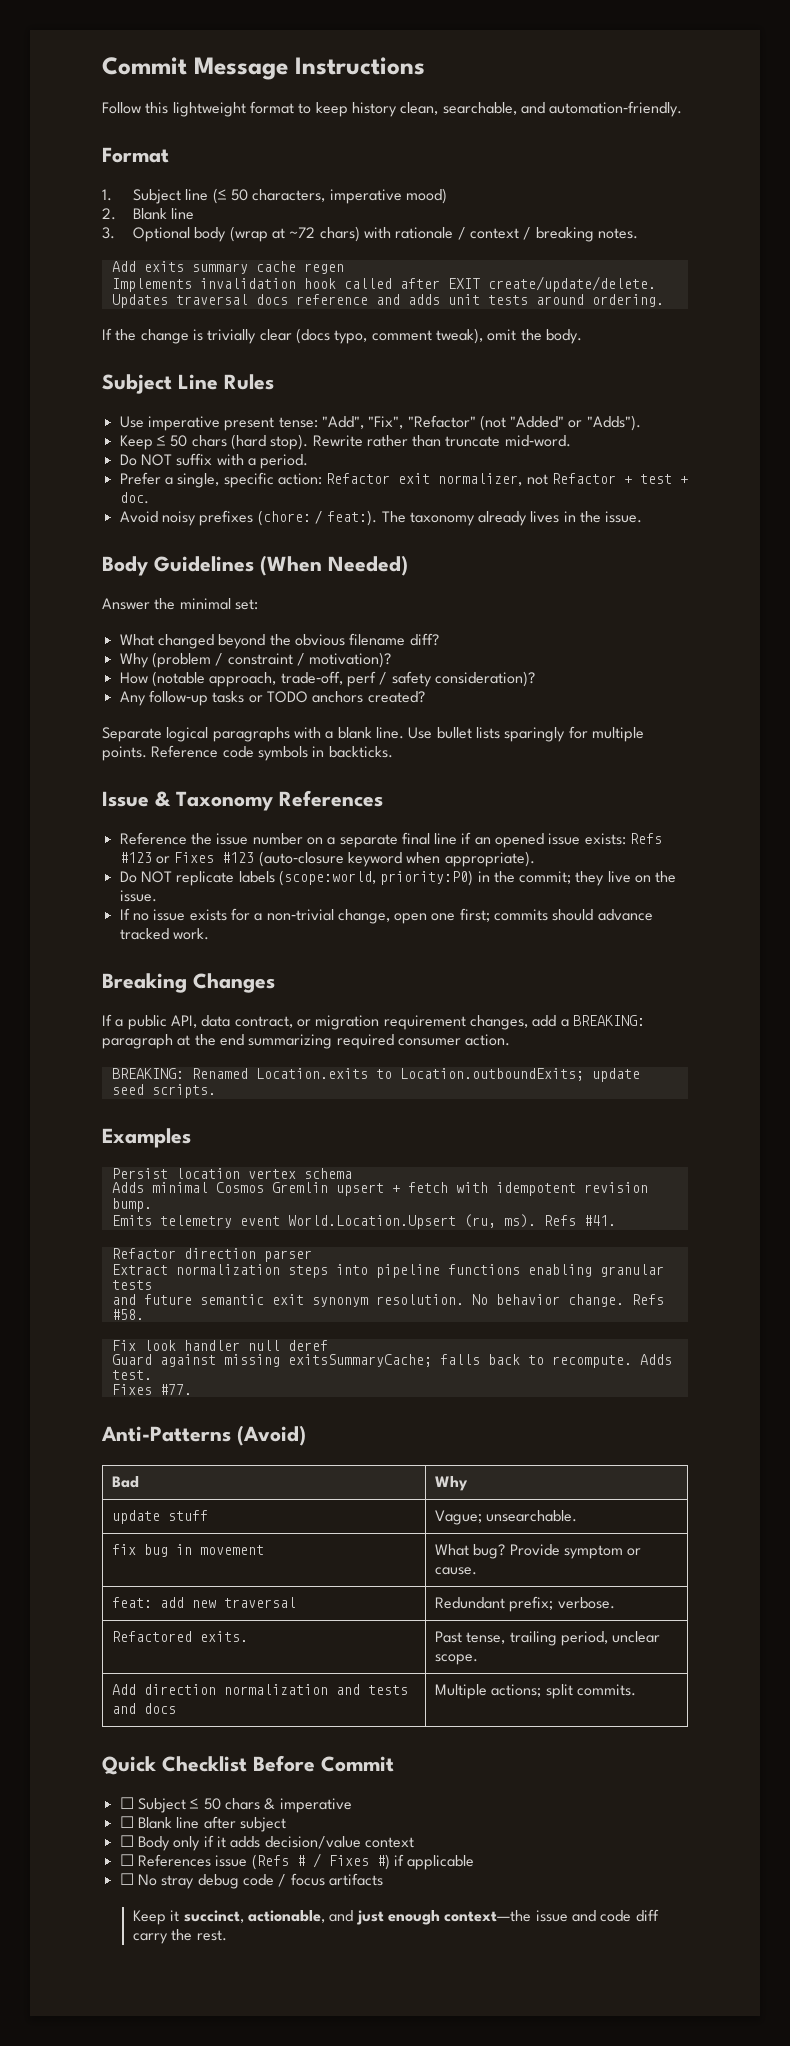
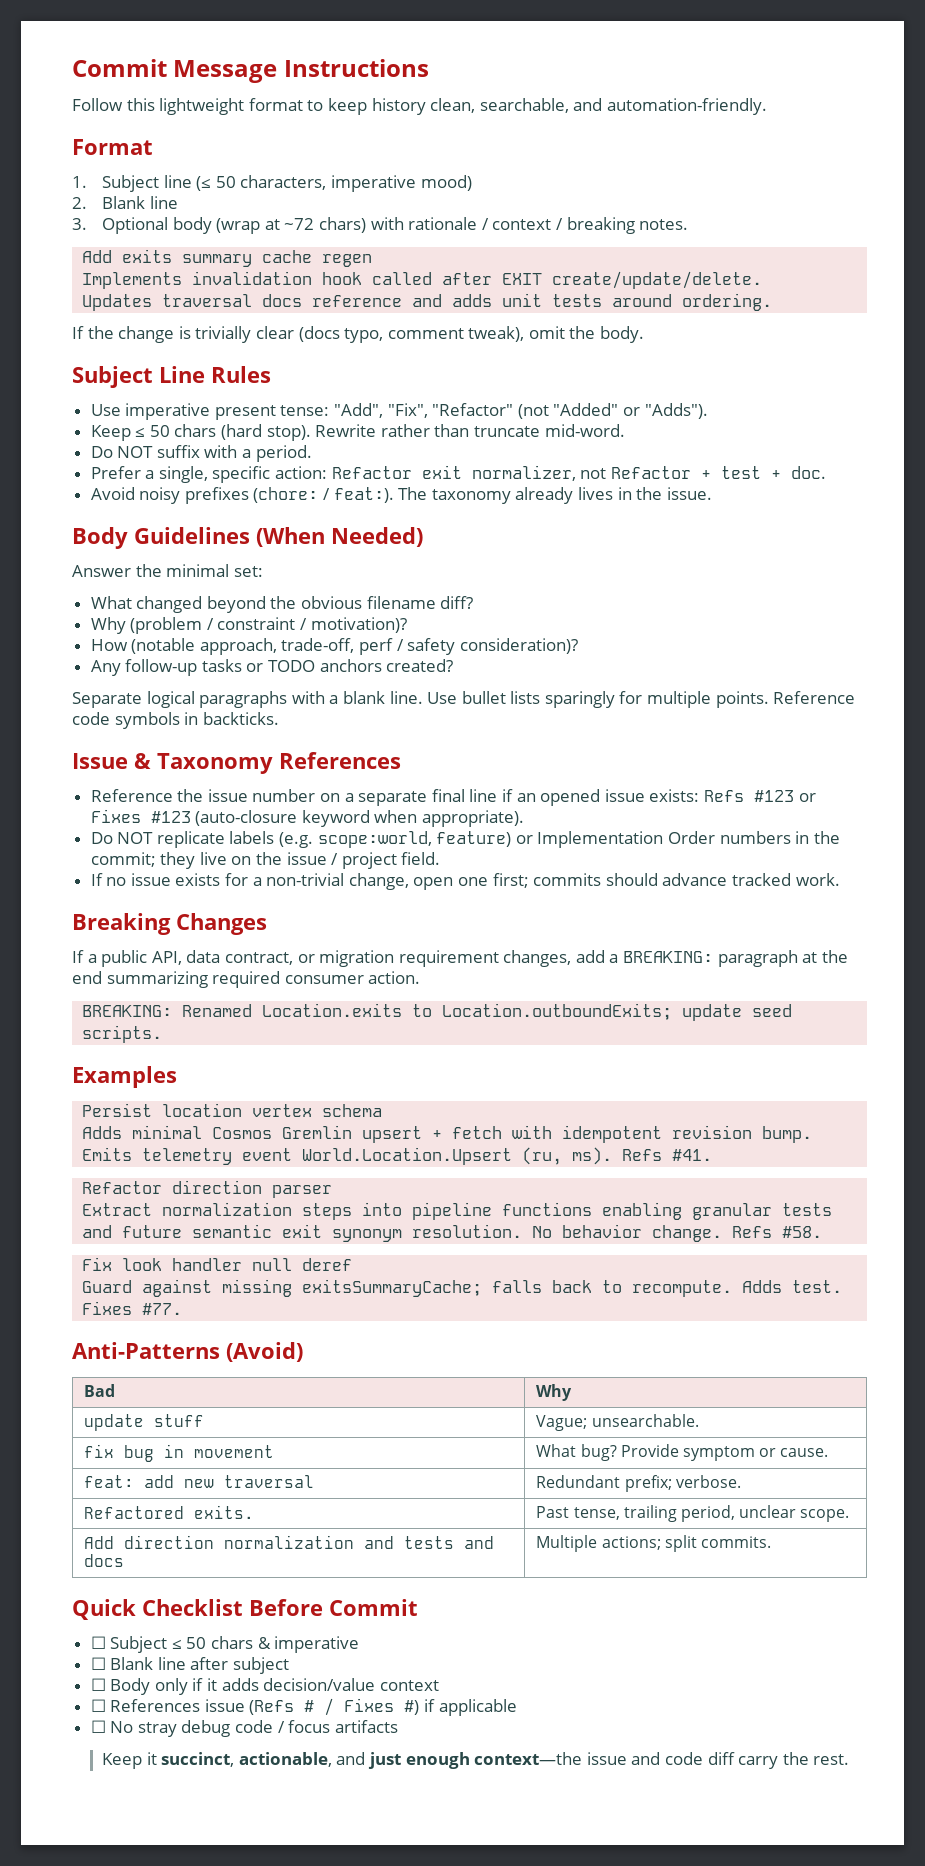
- Do NOT replicate labels (scope:world, priority:P0) in the commit; they live on the issue.
+ Do NOT replicate labels (e.g. scope:world, feature) or Implementation Order numbers in the commit; they live on the issue / project field.

